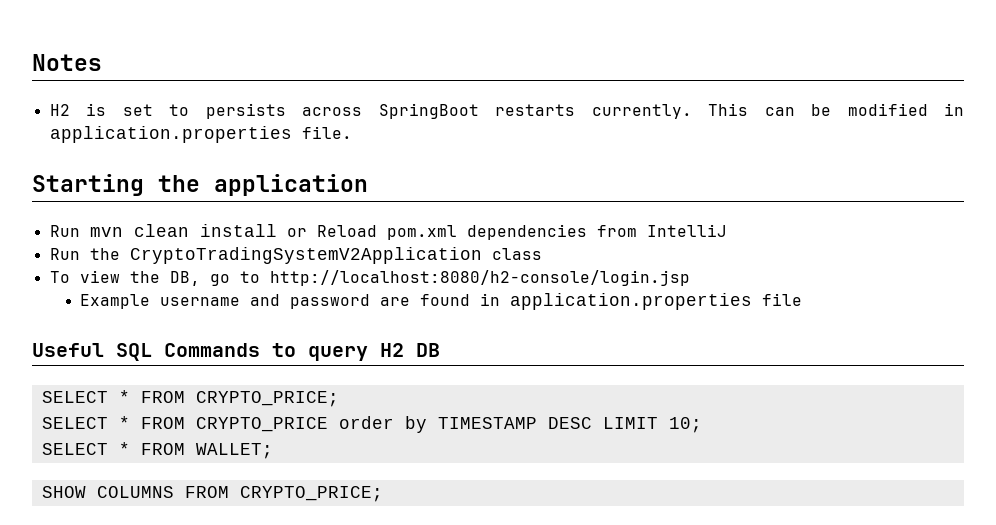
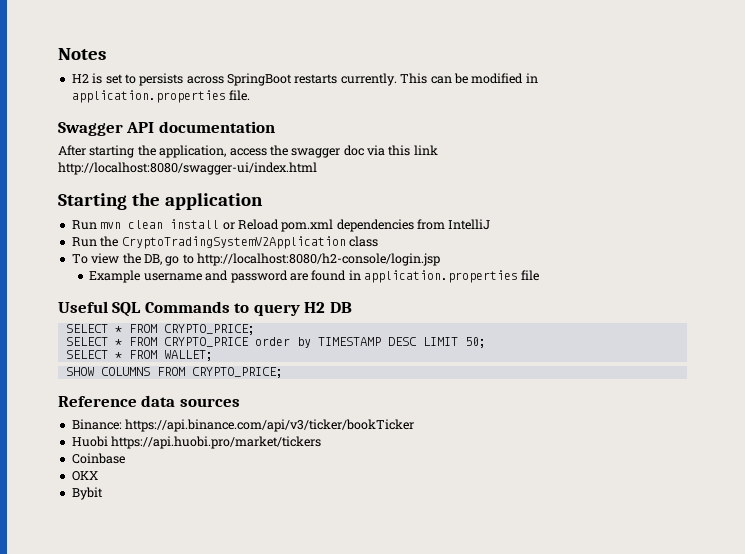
+ Swagger API documentation
+ After starting the application, access the swagger doc via this link http://localhost:8080/swagger-ui/index.html
- SELECT * FROM CRYPTO_PRICE order by TIMESTAMP DESC LIMIT 10;
+ SELECT * FROM CRYPTO_PRICE order by TIMESTAMP DESC LIMIT 50;
+ Reference data sources
+ Binance: https://api.binance.com/api/v3/ticker/bookTicker
+ Huobi https://api.huobi.pro/market/tickers
+ Coinbase
+ OKX
+ Bybit

